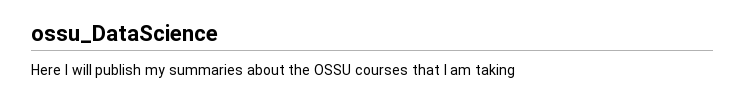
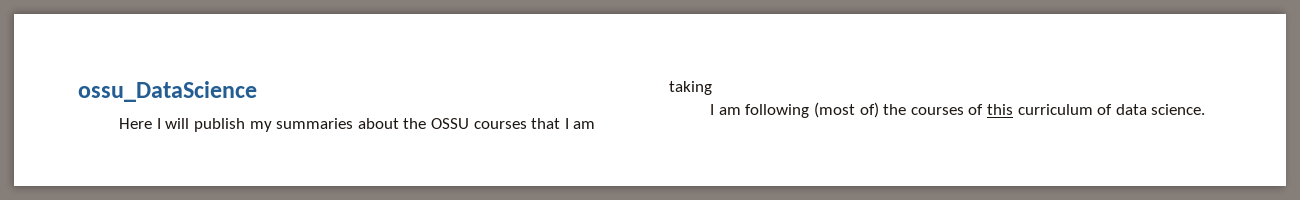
+ I am following (most of) the courses of this curriculum of data science.

